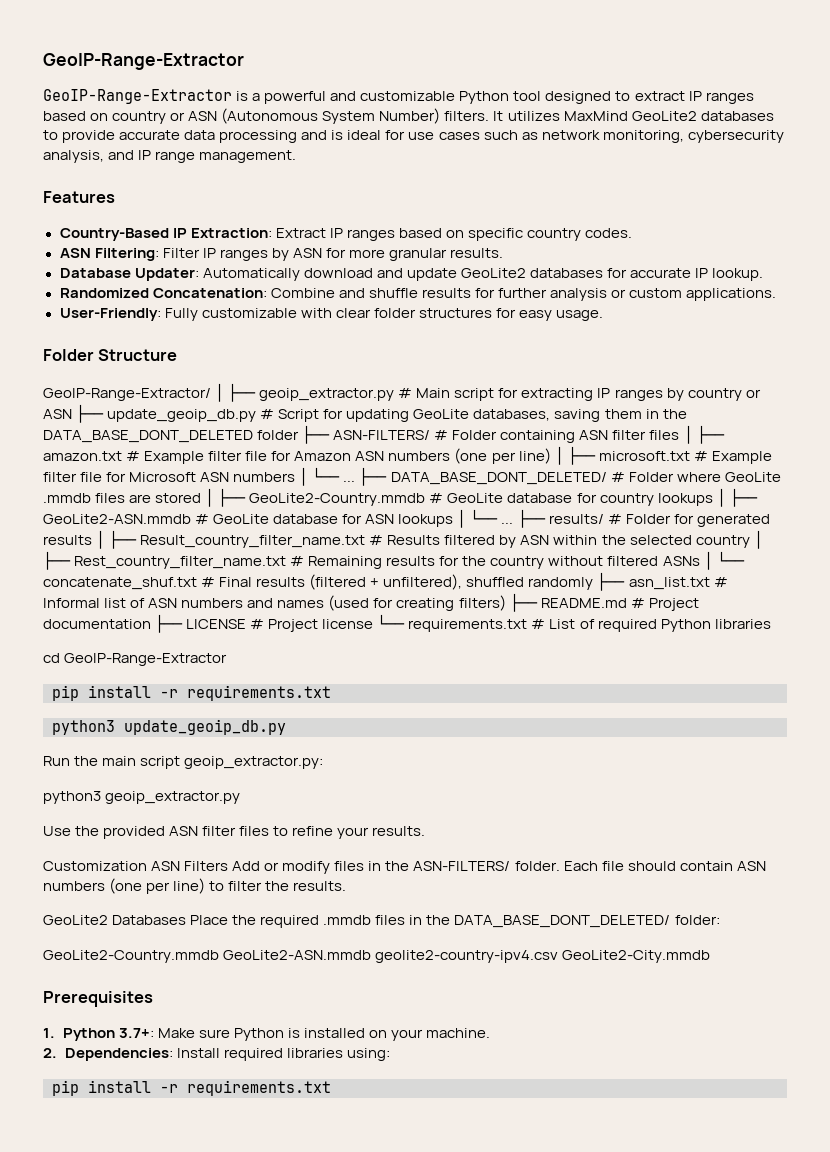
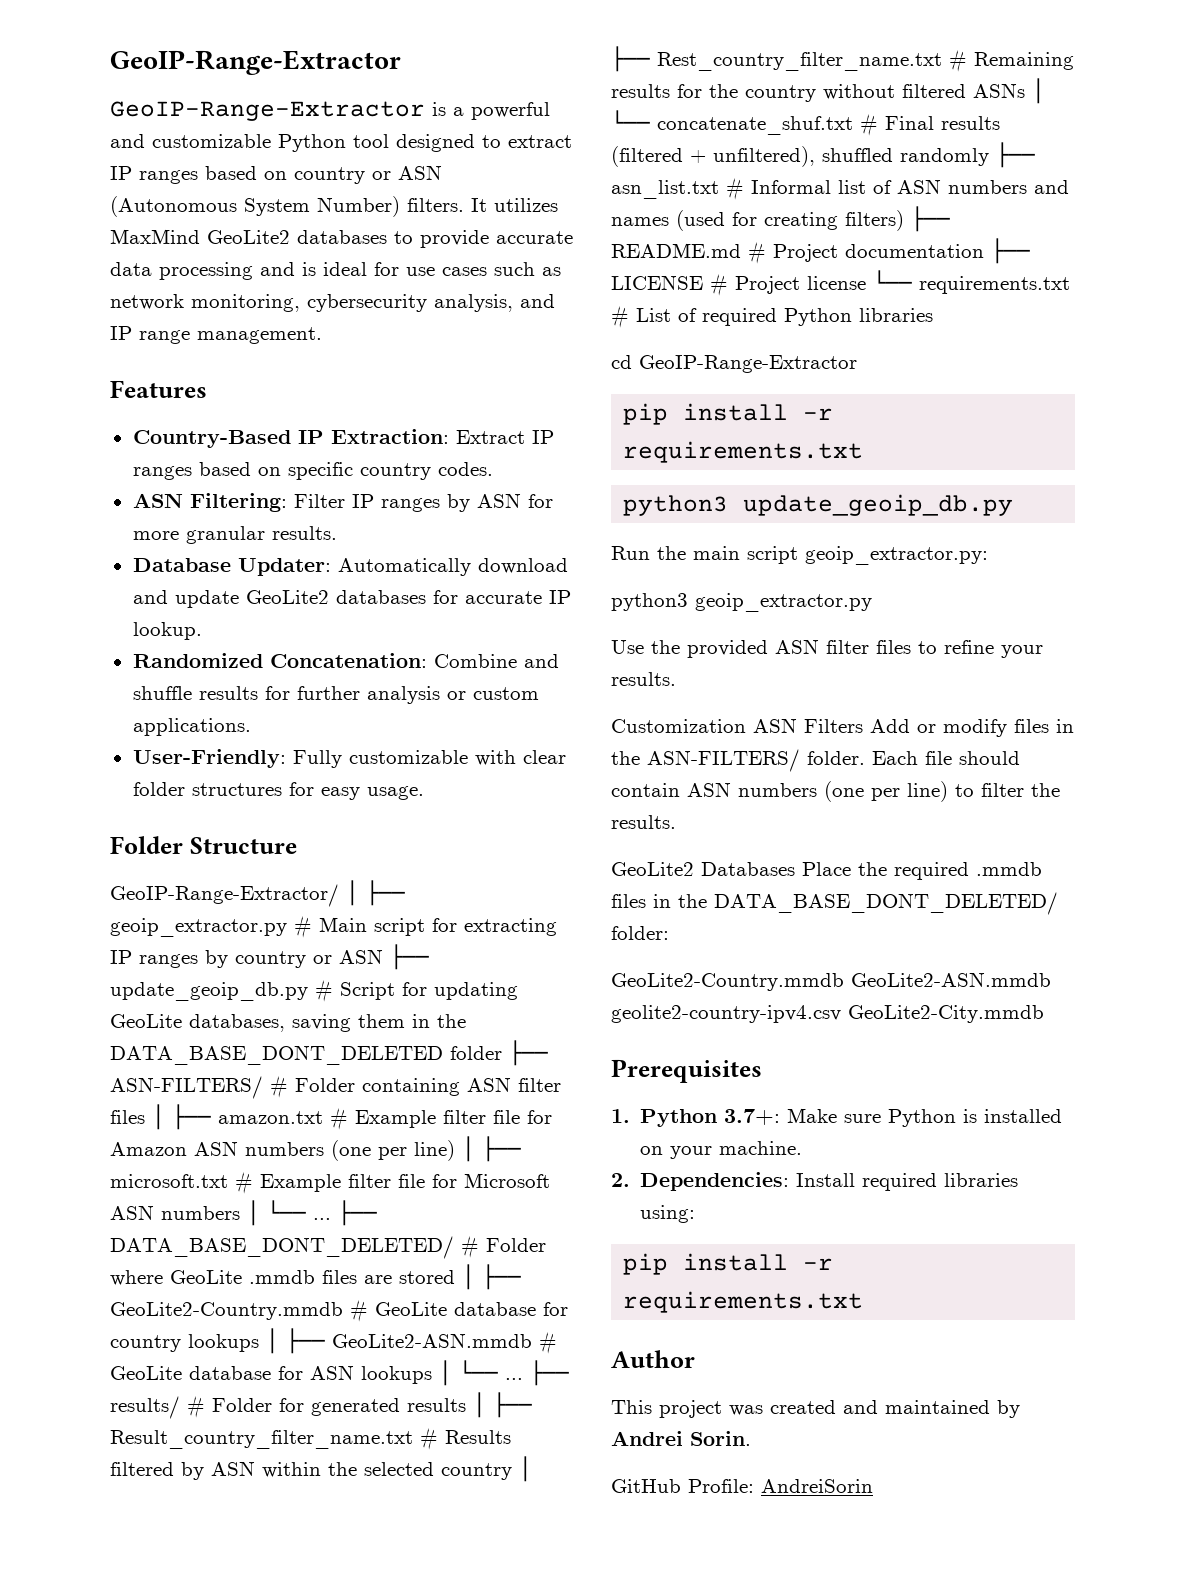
+ Author
+ This project was created and maintained by Andrei Sorin.
+ GitHub Profile: AndreiSorin

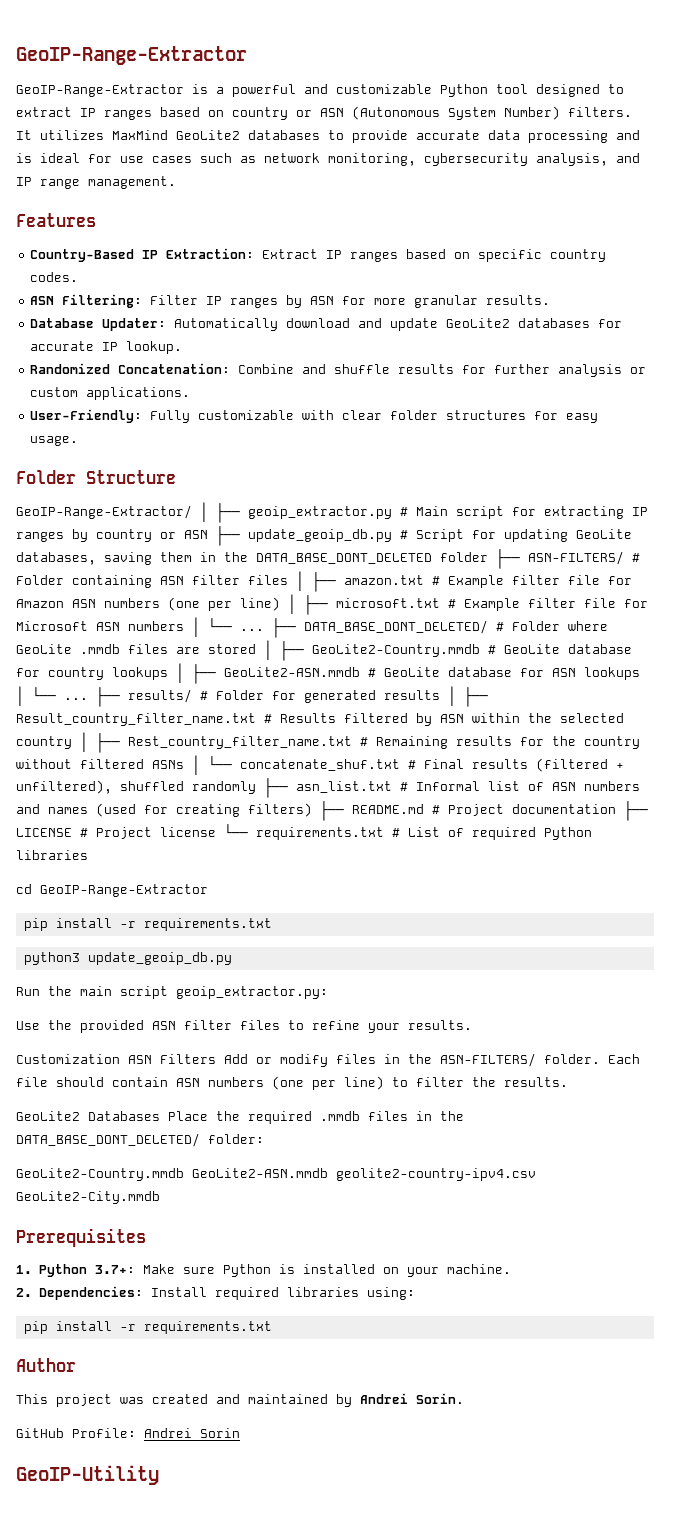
- python3 geoip_extractor.py
- GitHub Profile: AndreiSorin
+ GitHub Profile: Andrei Sorin
+ GeoIP-Utility

